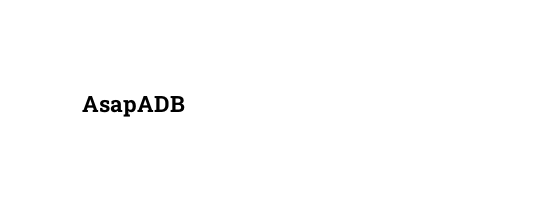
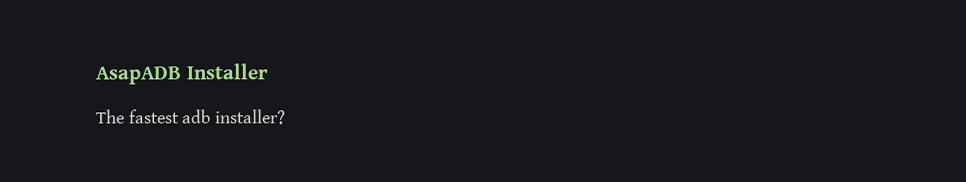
- AsapADB
+ AsapADB Installer
+ The fastest adb installer?

